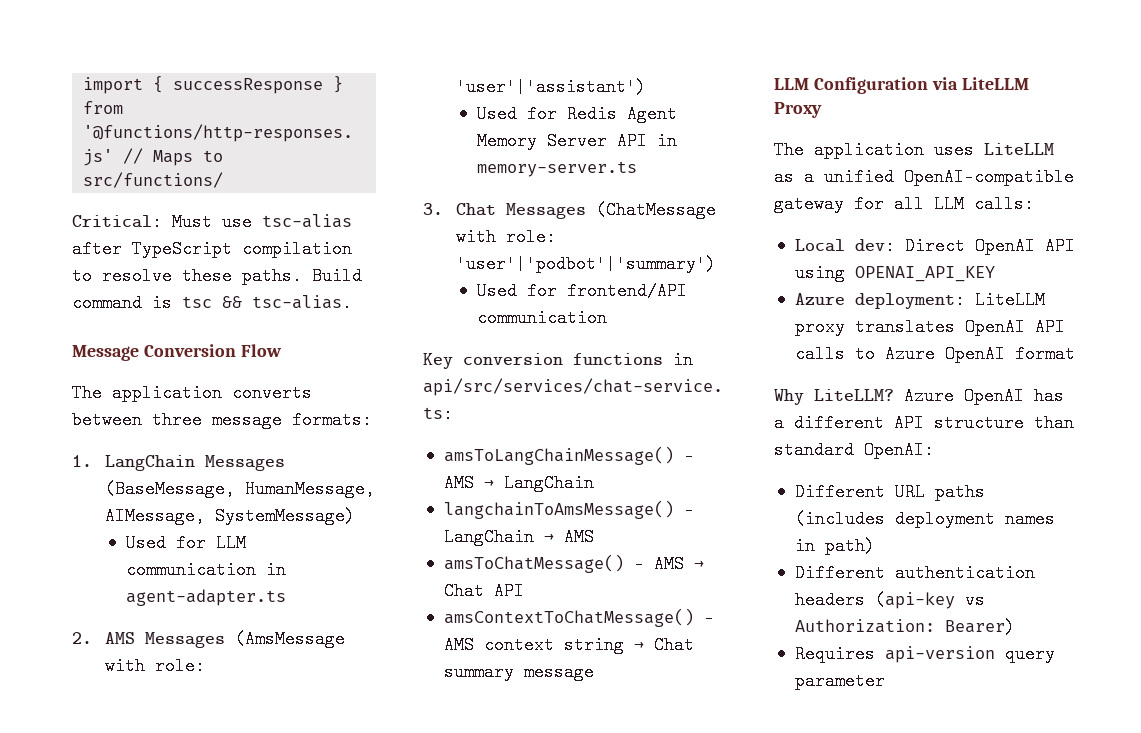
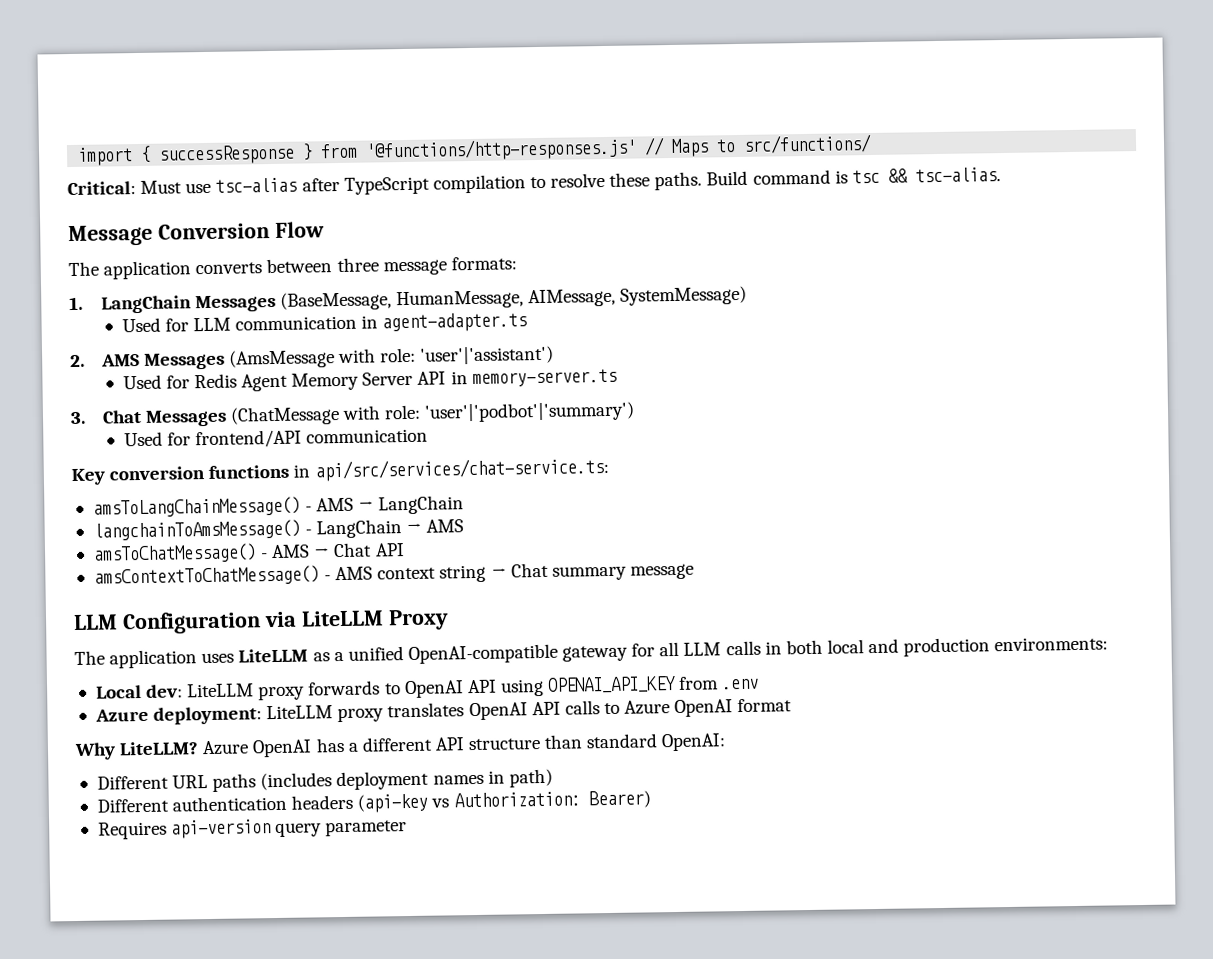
- The application uses LiteLLM as a unified OpenAI-compatible gateway for all LLM calls:
- Local dev: Direct OpenAI API using OPENAI_API_KEY
+ The application uses LiteLLM as a unified OpenAI-compatible gateway for all LLM calls in both local and production environments:
+ Local dev: LiteLLM proxy forwards to OpenAI API using OPENAI_API_KEY from .env

